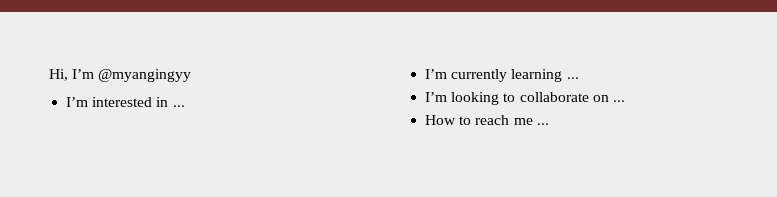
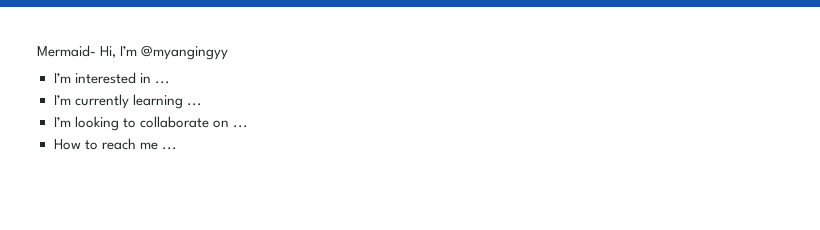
- Hi, I’m @myangingyy
+ Mermaid- Hi, I’m @myangingyy

